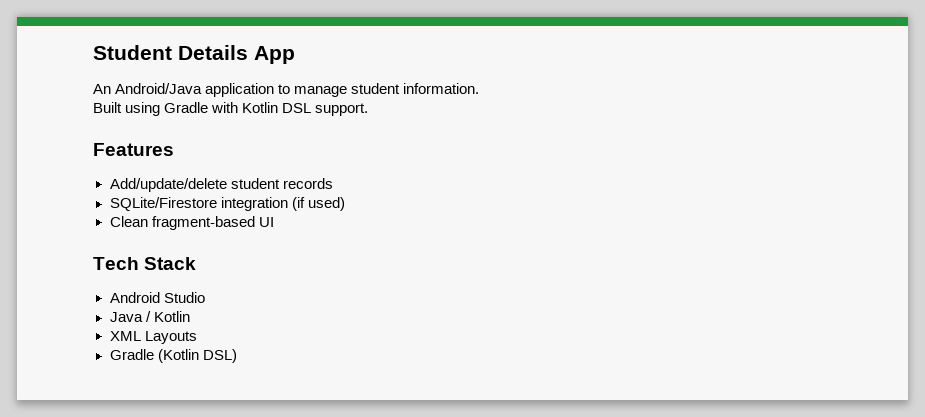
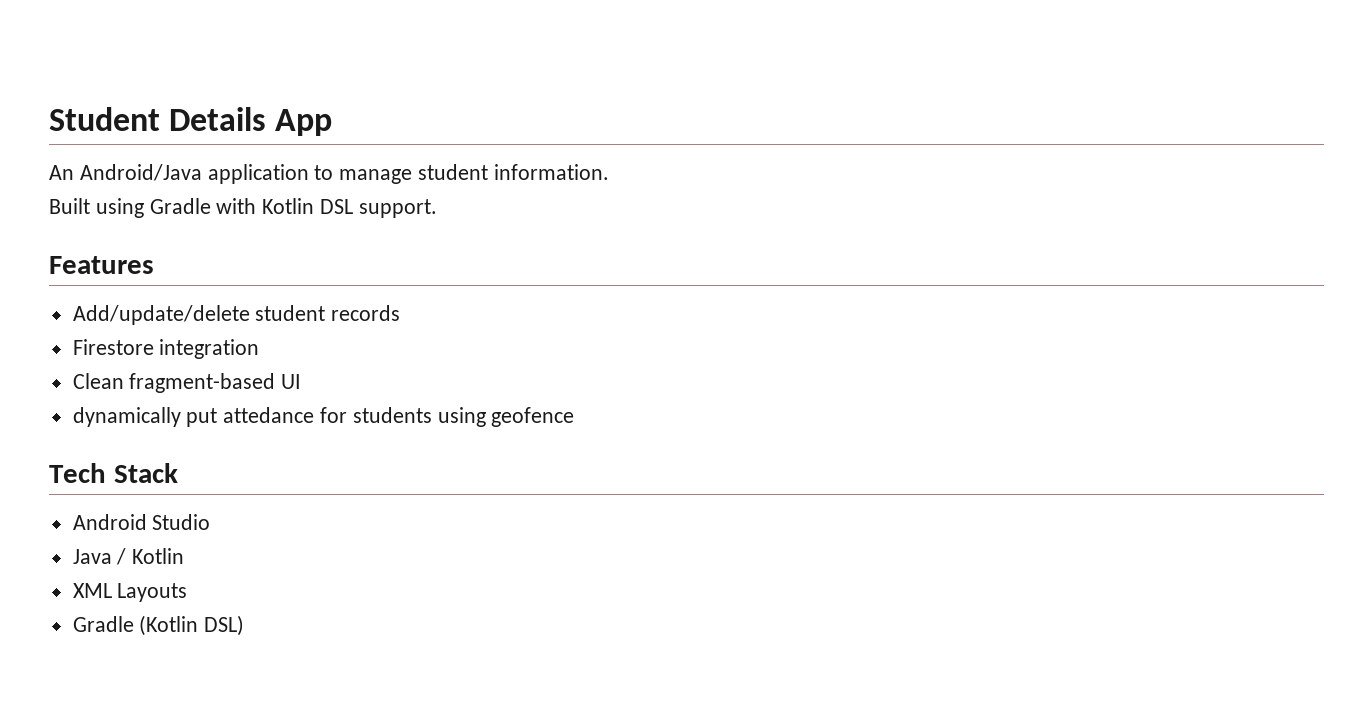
- SQLite/Firestore integration (if used)
+ Firestore integration
+ dynamically put attedance for students using geofence

